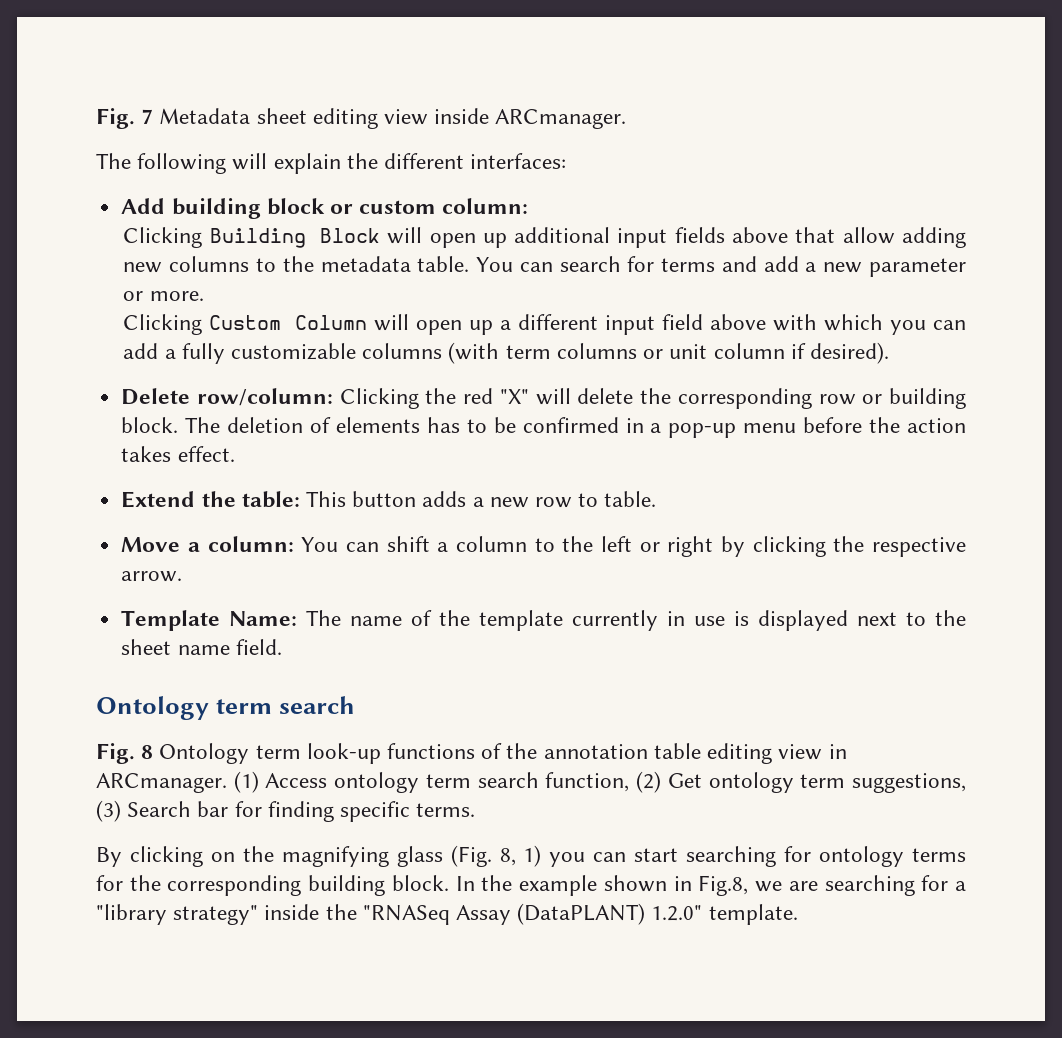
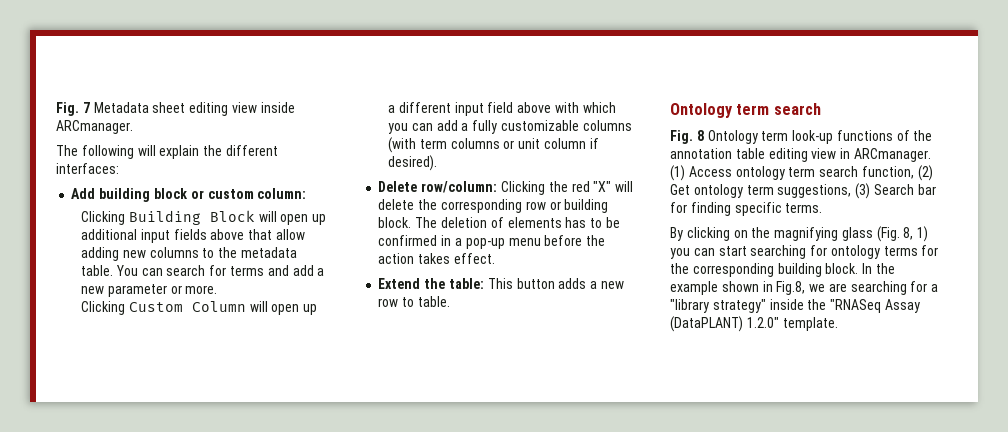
- Move a column: You can shift a column to the left or right by clicking the respective arrow.
- Template Name: The name of the template currently in use is displayed next to the sheet name field.

